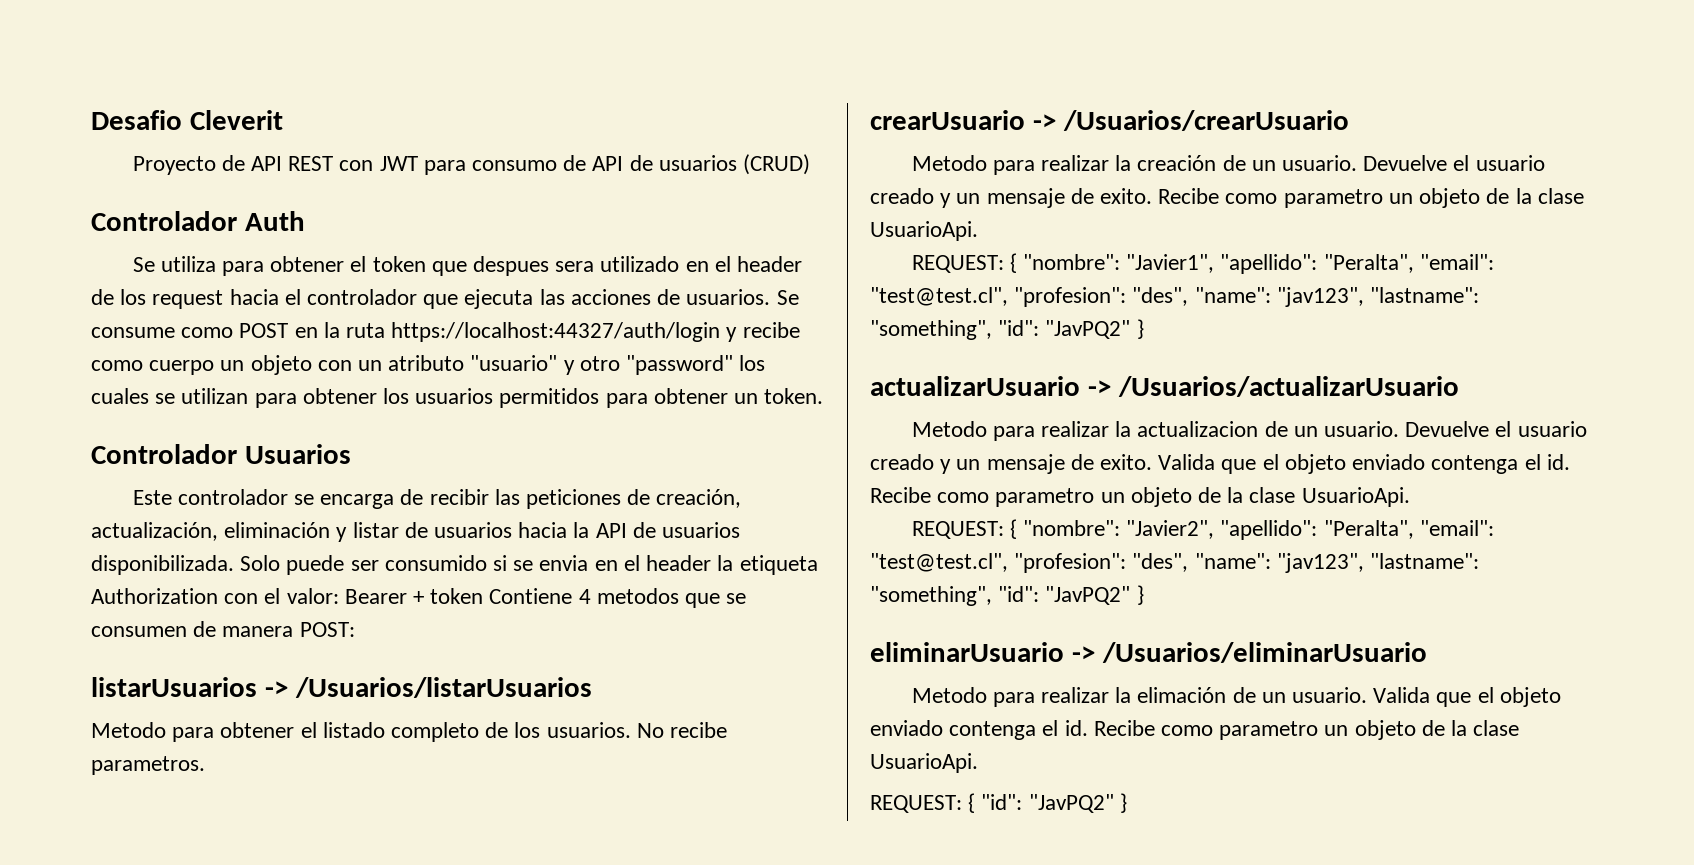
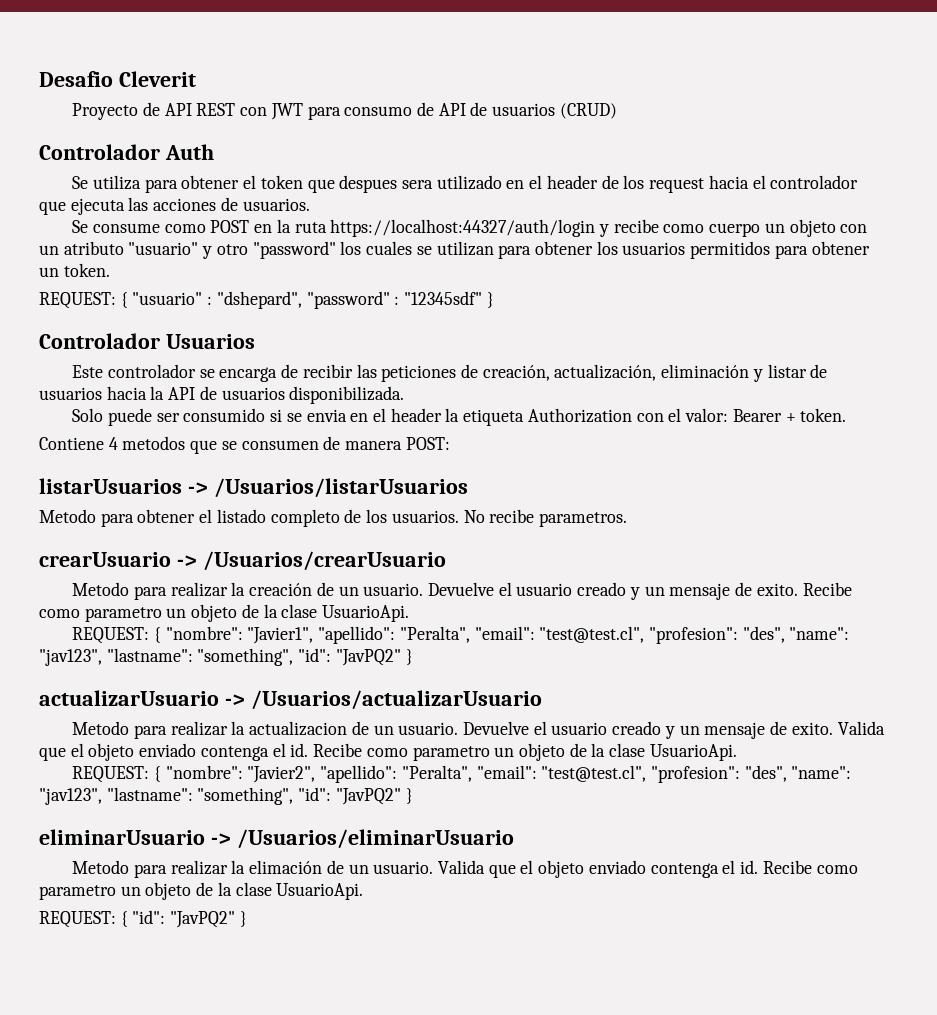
- Se utiliza para obtener el token que despues sera utilizado en el header de los request hacia el controlador que ejecuta las acciones de usuarios. Se consume como POST en la ruta https://localhost:44327/auth/login y recibe como cuerpo un objeto con un atributo "usuario" y otro "password" los cuales se utilizan para obtener los usuarios permitidos para obtener un token.
+ Se utiliza para obtener el token que despues sera utilizado en el header de los request hacia el controlador que ejecuta las acciones de usuarios.
+ Se consume como POST en la ruta https://localhost:44327/auth/login y recibe como cuerpo un objeto con un atributo "usuario" y otro "password" los cuales se utilizan para obtener los usuarios permitidos para obtener un token.
+ REQUEST: { "usuario" : "dshepard", "password" : "12345sdf" }
- Este controlador se encarga de recibir las peticiones de creación, actualización, eliminación y listar de usuarios hacia la API de usuarios disponibilizada. Solo puede ser consumido si se envia en el header la etiqueta Authorization con el valor: Bearer + token Contiene 4 metodos que se consumen de manera POST:
+ Este controlador se encarga de recibir las peticiones de creación, actualización, eliminación y listar de usuarios hacia la API de usuarios disponibilizada.
+ Solo puede ser consumido si se envia en el header la etiqueta Authorization con el valor: Bearer + token.
+ Contiene 4 metodos que se consumen de manera POST:

